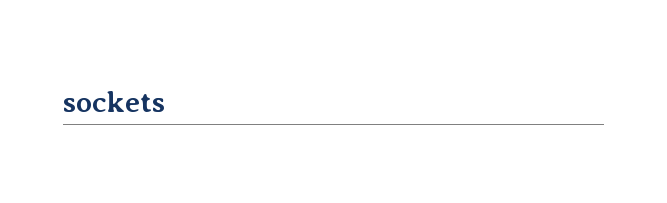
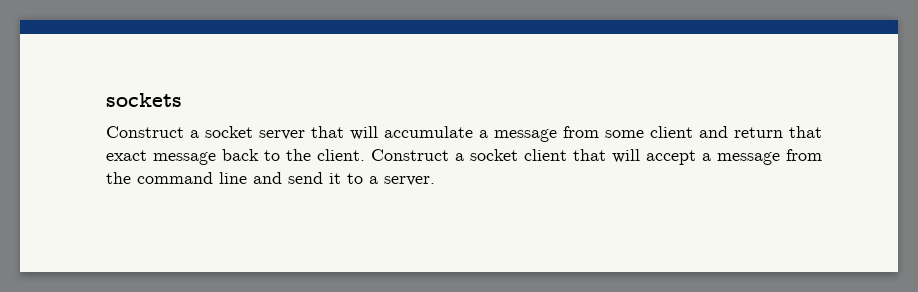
+ Construct a socket server that will accumulate a message from some client and return that exact message back to the client. Construct a socket client that will accept a message from the command line and send it to a server.

